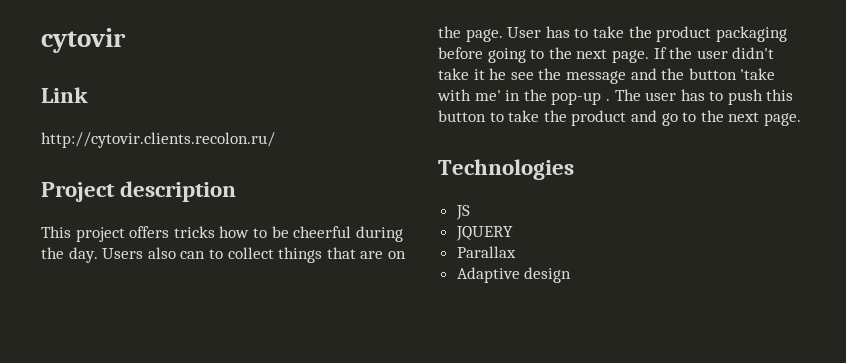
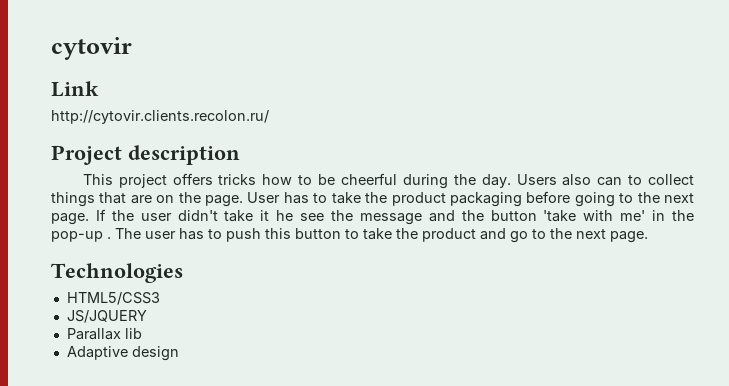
- JS
- JQUERY
+ HTML5/CSS3
+ JS/JQUERY
- Parallax
+ Parallax lib

